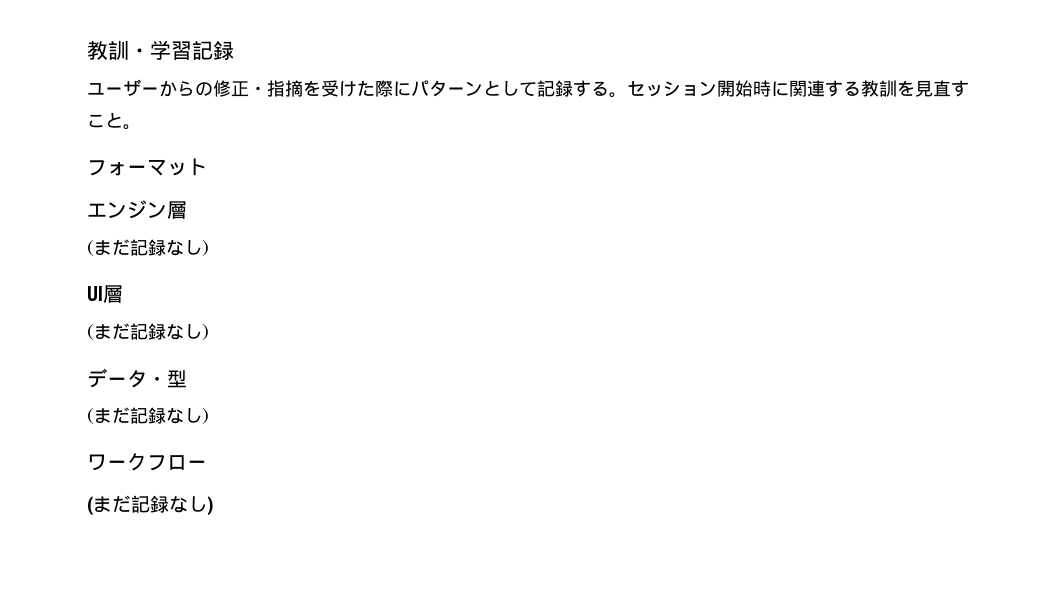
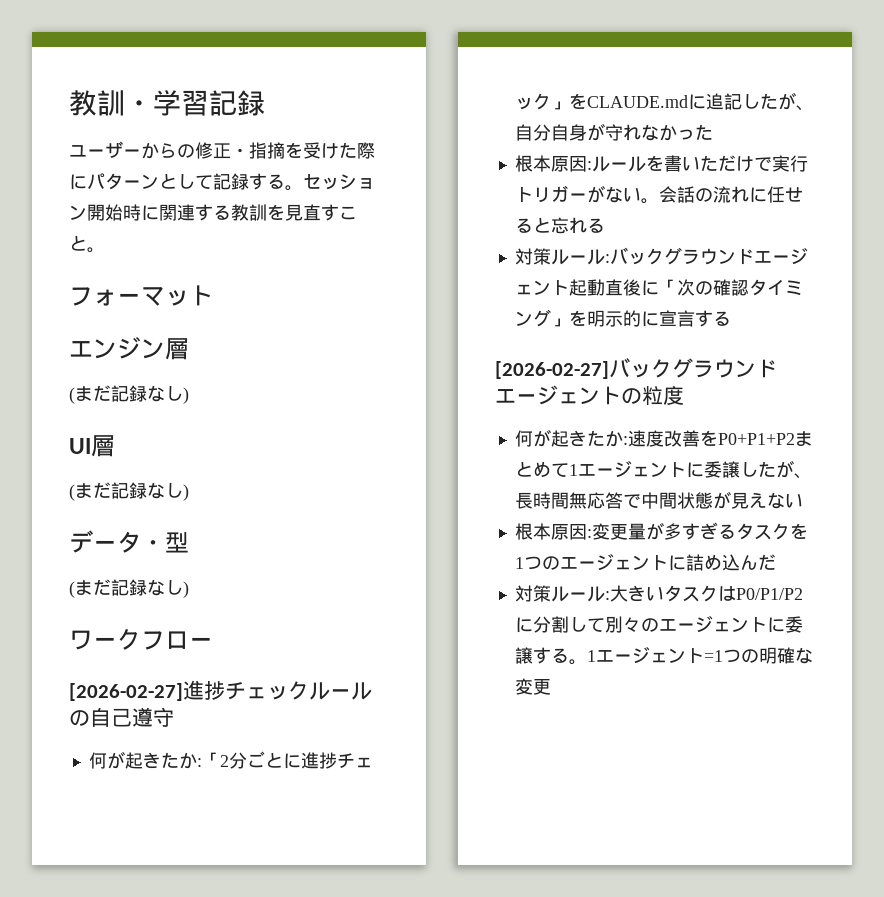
  ワークフロー
- (まだ記録なし)
+ [2026-02-27]進捗チェックルールの自己遵守
+ 何が起きたか:「2分ごとに進捗チェック」をCLAUDE.mdに追記したが、自分自身が守れなかった
+ 根本原因:ルールを書いただけで実行トリガーがない。会話の流れに任せると忘れる
+ 対策ルール:バックグラウンドエージェント起動直後に「次の確認タイミング」を明示的に宣言する
+ [2026-02-27]バックグラウンドエージェントの粒度
+ 何が起きたか:速度改善をP0+P1+P2まとめて1エージェントに委譲したが、長時間無応答で中間状態が見えない
+ 根本原因:変更量が多すぎるタスクを1つのエージェントに詰め込んだ
+ 対策ルール:大きいタスクはP0/P1/P2に分割して別々のエージェントに委譲する。1エージェント=1つの明確な変更

